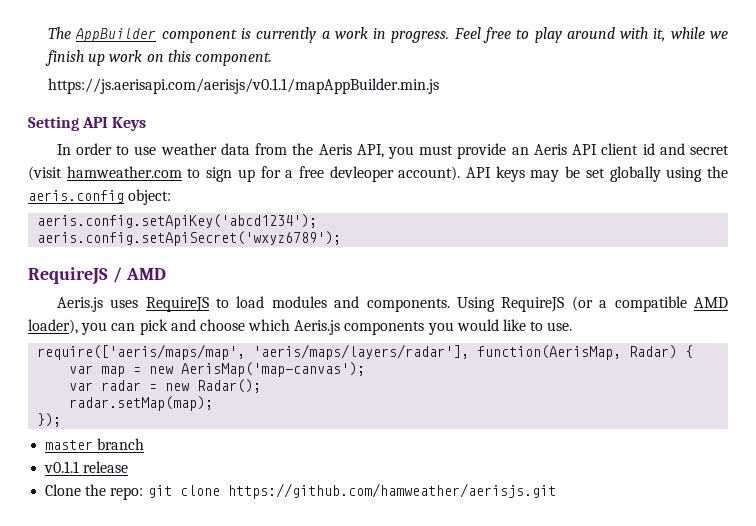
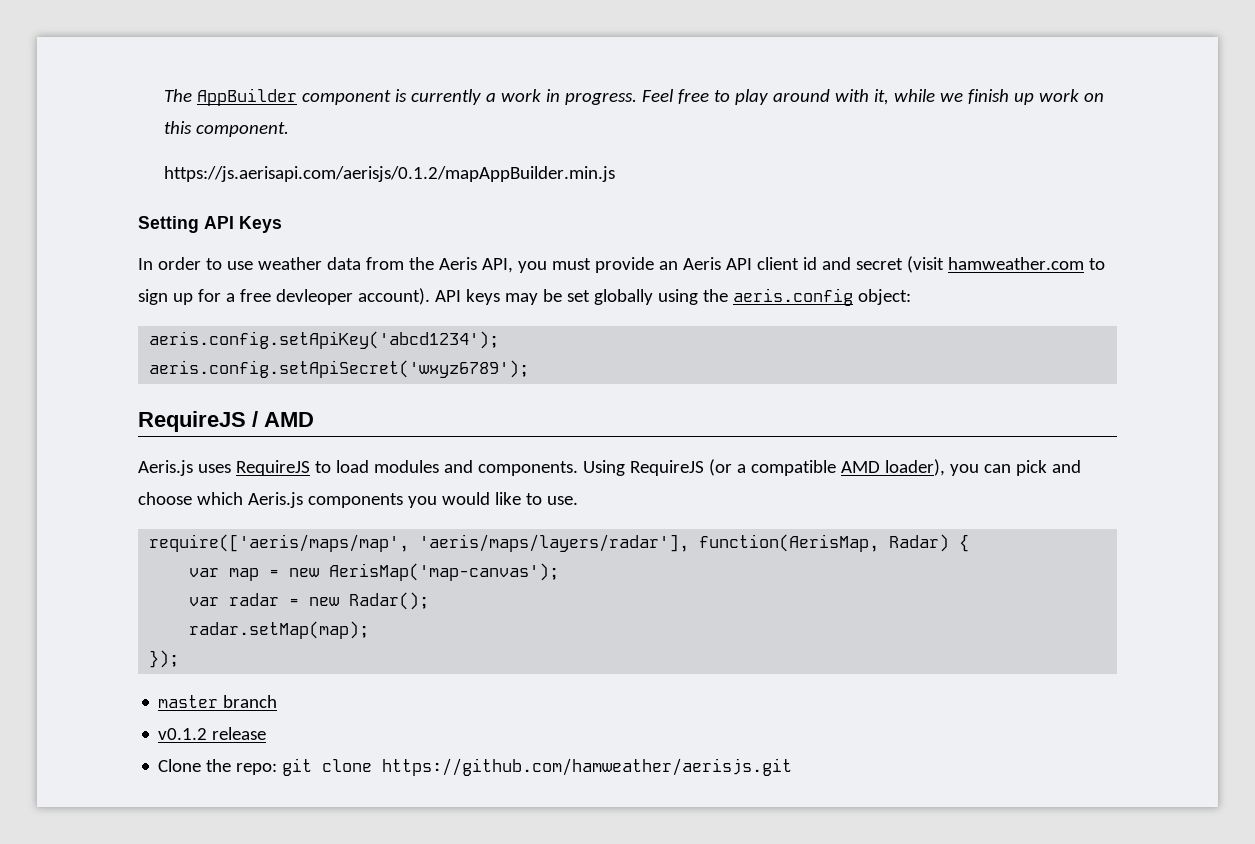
- https://js.aerisapi.com/aerisjs/v0.1.1/mapAppBuilder.min.js
+ https://js.aerisapi.com/aerisjs/0.1.2/mapAppBuilder.min.js
- v0.1.1 release
+ v0.1.2 release

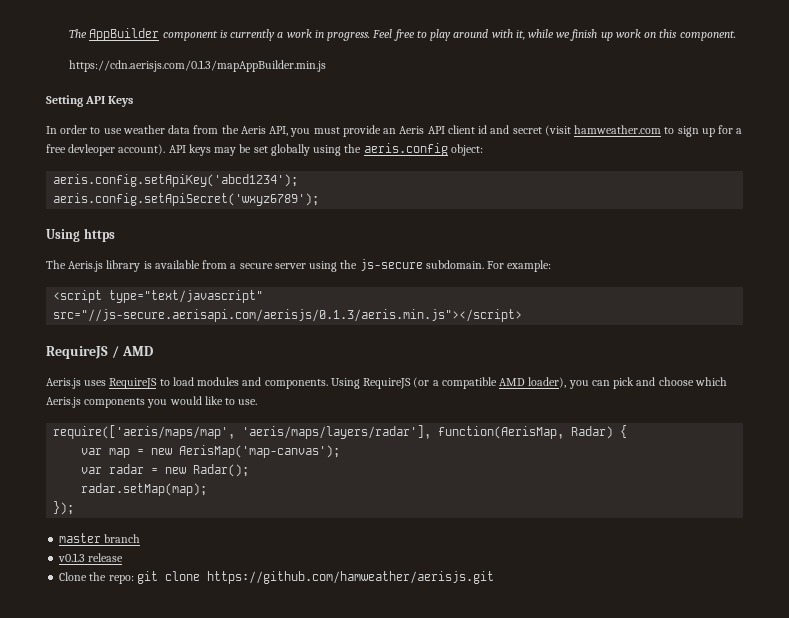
- https://js.aerisapi.com/aerisjs/0.1.2/mapAppBuilder.min.js
+ https://cdn.aerisjs.com/0.1.3/mapAppBuilder.min.js
+ Using https
+ The Aeris.js library is available from a secure server using the js-secure subdomain. For example:
+ <script type="text/javascript" src="//js-secure.aerisapi.com/aerisjs/0.1.3/aeris.min.js"></script>
- v0.1.2 release
+ v0.1.3 release

